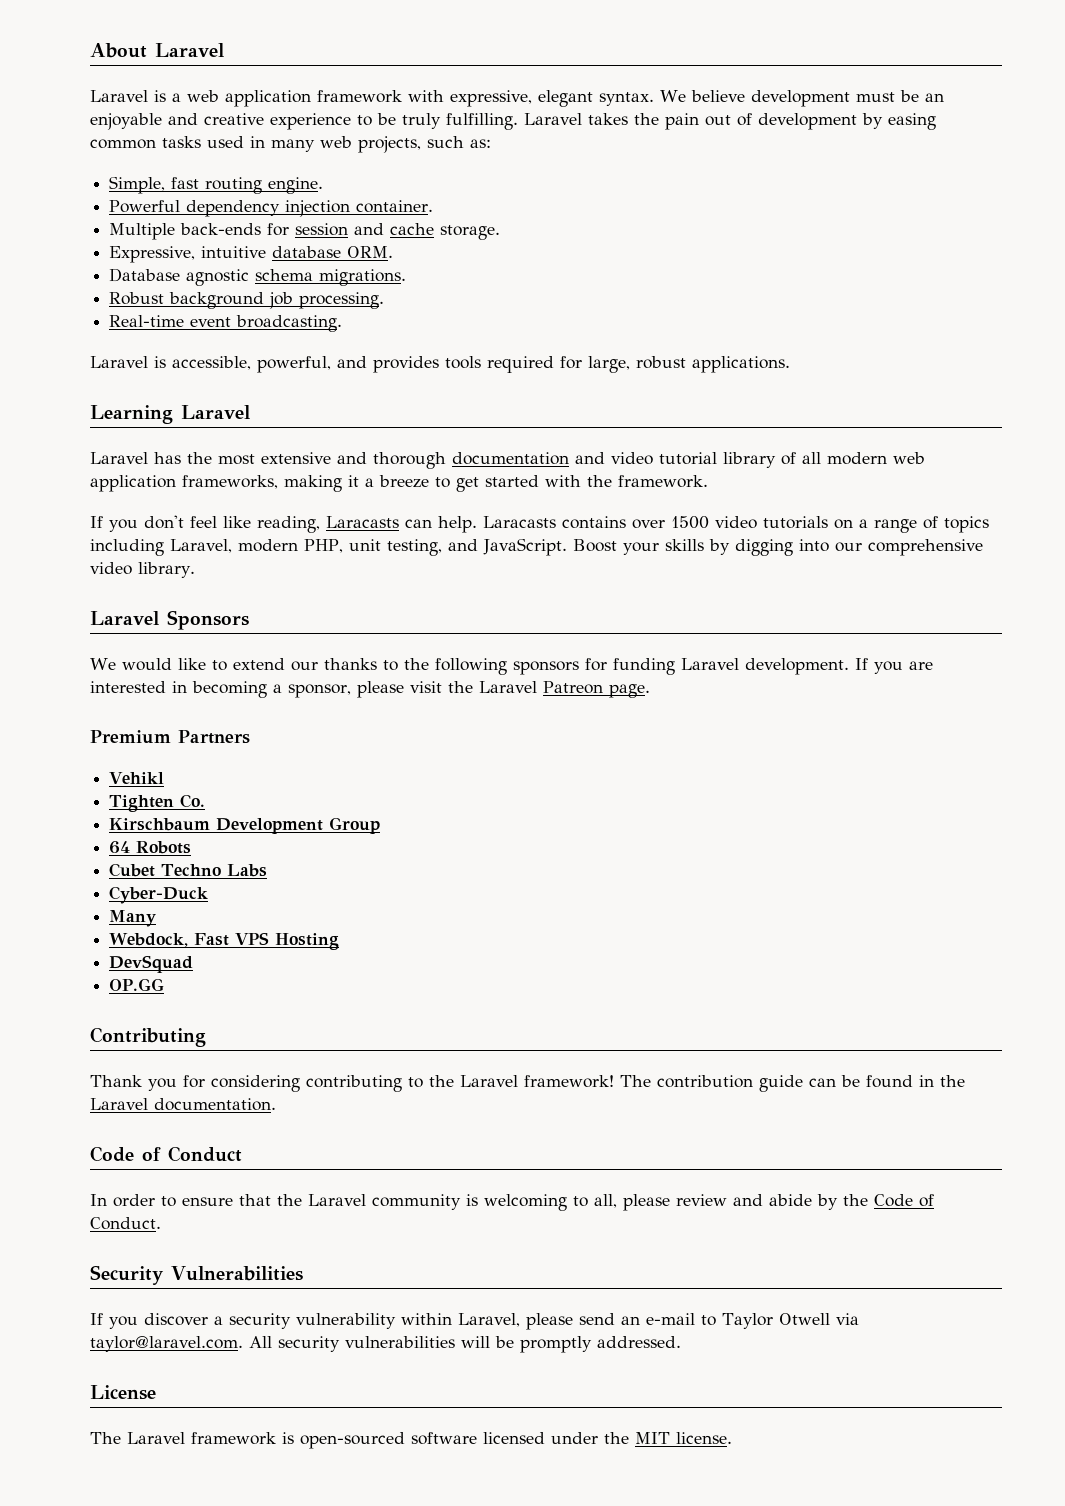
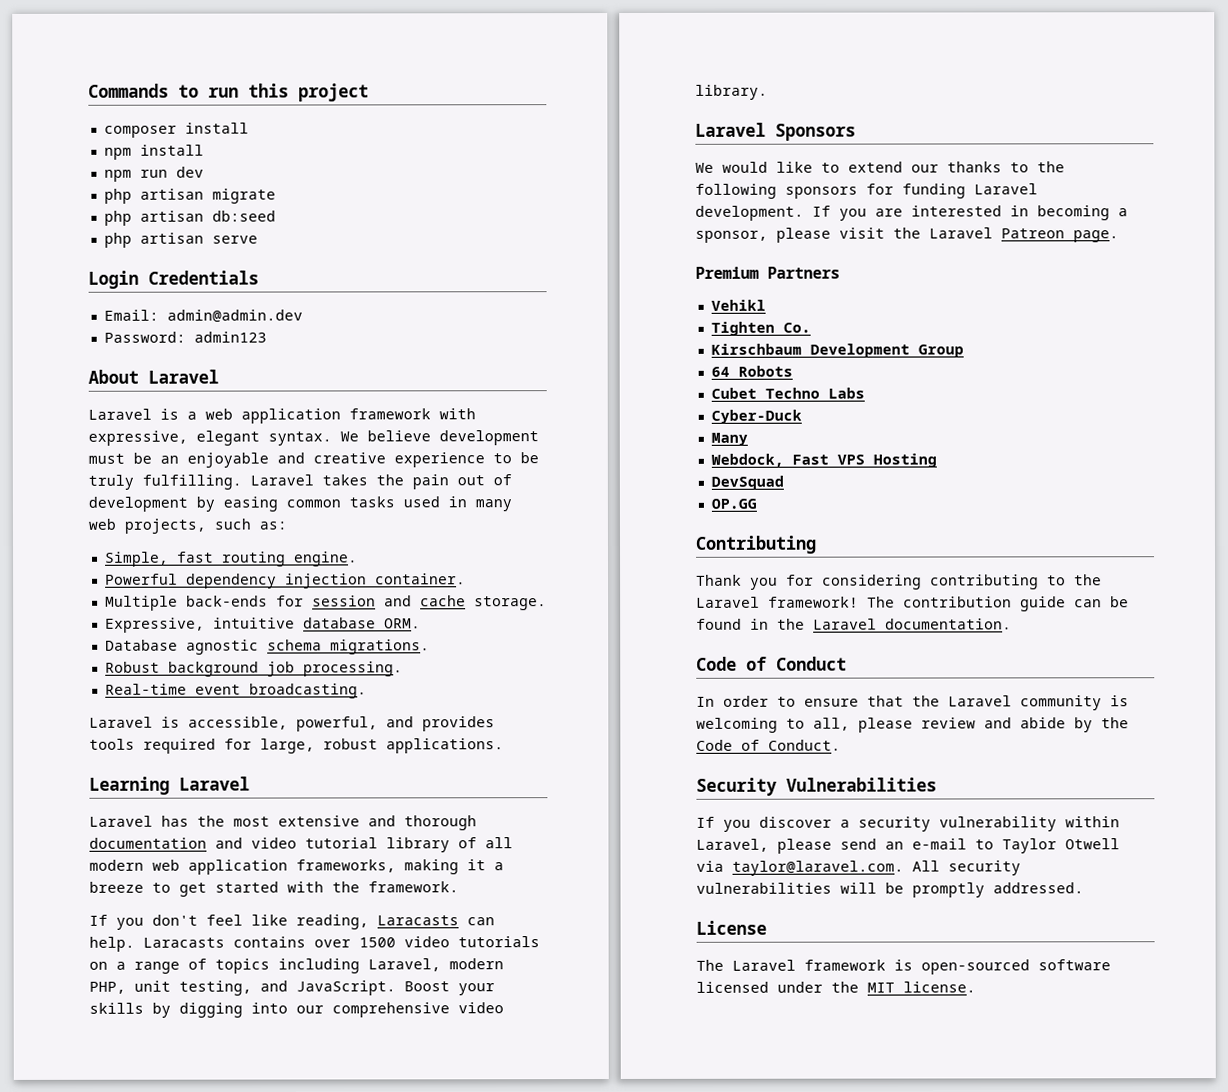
+ Commands to run this project
+ composer install
+ npm install
+ npm run dev
+ php artisan migrate
+ php artisan db:seed
+ php artisan serve
+ Login Credentials
+ Email: admin@admin.dev
+ Password: admin123

